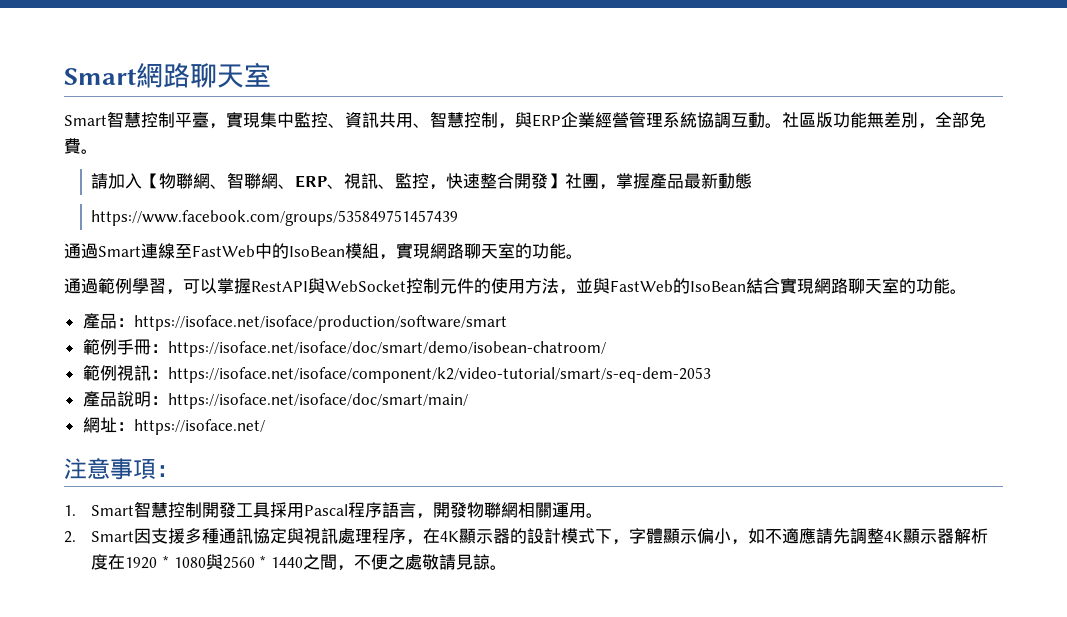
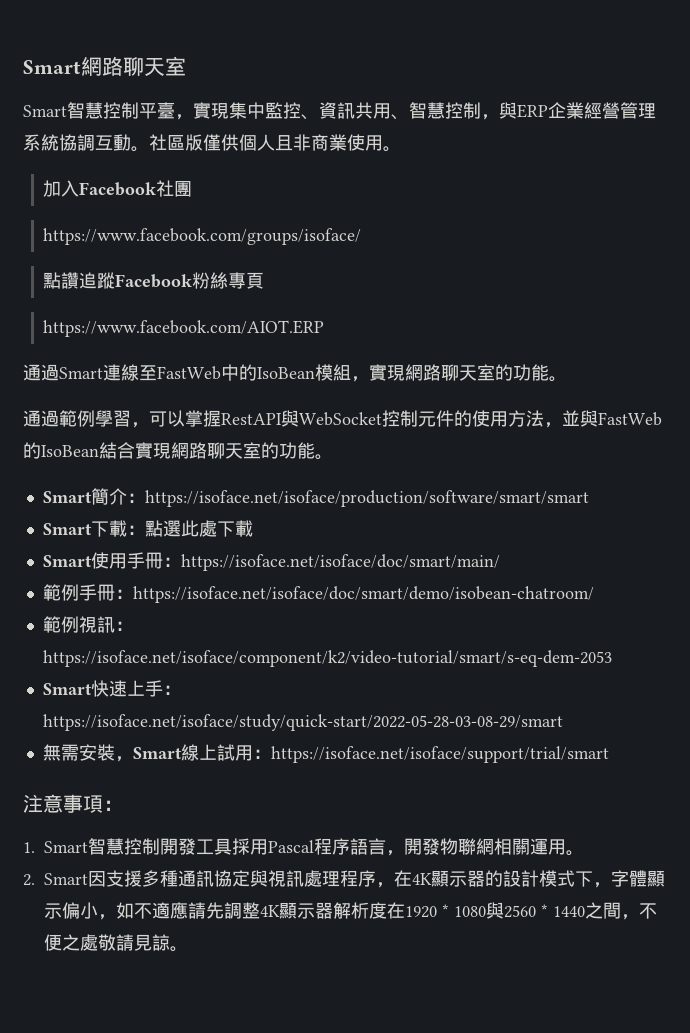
- 社區版功能無差別，全部免費。
- 請加入【物聯網、智聯網、ERP、視訊、監控，快速整合開發】社團，掌握產品最新動態
- https://www.facebook.com/groups/535849751457439
+ 社區版僅供個人且非商業使用。
+ 加入Facebook社團
+ https://www.facebook.com/groups/isoface/
+ 點讚追蹤Facebook粉絲專頁
+ https://www.facebook.com/AIOT.ERP
- 產品：https://isoface.net/isoface/production/software/smart
+ Smart簡介：https://isoface.net/isoface/production/software/smart/smart
+ Smart下載：點選此處下載
+ Smart使用手冊：https://isoface.net/isoface/doc/smart/main/
- 產品說明：https://isoface.net/isoface/doc/smart/main/
- 網址：https://isoface.net/
+ Smart快速上手：https://isoface.net/isoface/study/quick-start/2022-05-28-03-08-29/smart
+ 無需安裝，Smart線上試用：https://isoface.net/isoface/support/trial/smart

